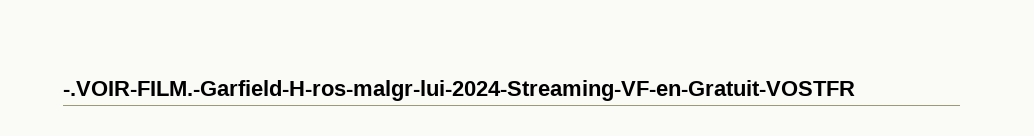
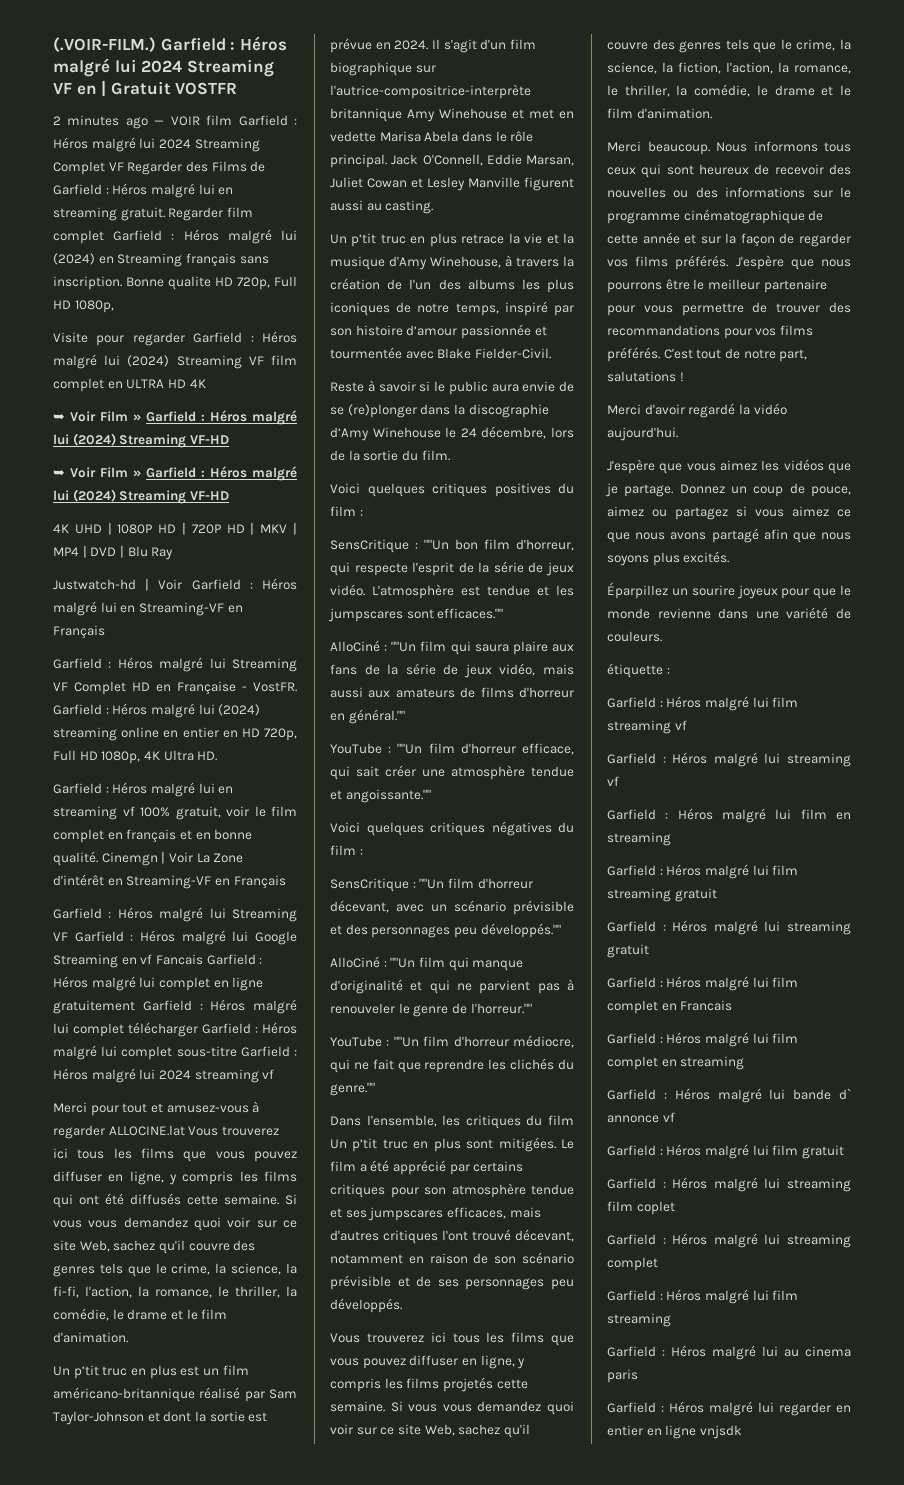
- -.VOIR-FILM.-Garfield-H-ros-malgr-lui-2024-Streaming-VF-en-Gratuit-VOSTFR
+ (.VOIR-FILM.) Garfield : Héros malgré lui 2024 Streaming VF en | Gratuit VOSTFR
+ 2 minutes ago — VOIR film Garfield : Héros malgré lui 2024 Streaming Complet VF Regarder des Films de Garfield : Héros malgré lui en streaming gratuit. Regarder film complet Garfield : Héros malgré lui (2024) en Streaming français sans inscription. Bonne qualite HD 720p, Full HD 1080p,
+ Visite pour regarder Garfield : Héros malgré lui (2024) Streaming VF film complet en ULTRA HD 4K
+ ➥ Voir Film » Garfield : Héros malgré lui (2024) Streaming VF-HD
+ ➥ Voir Film » Garfield : Héros malgré lui (2024) Streaming VF-HD
+ 4K UHD | 1080P HD | 720P HD | MKV | MP4 | DVD | Blu Ray
+ Justwatch-hd | Voir Garfield : Héros malgré lui en Streaming-VF en Français
+ Garfield : Héros malgré lui Streaming VF Complet HD en Française - VostFR. Garfield : Héros malgré lui (2024) streaming online en entier en HD 720p, Full HD 1080p, 4K Ultra HD.
+ Garfield : Héros malgré lui en streaming vf 100% gratuit, voir le film complet en français et en bonne qualité. Cinemgn | Voir La Zone d'intérêt en Streaming-VF en Français
+ Garfield : Héros malgré lui Streaming VF Garfield : Héros malgré lui Google Streaming en vf Fancais Garfield : Héros malgré lui complet en ligne gratuitement Garfield : Héros malgré lui complet télécharger Garfield : Héros malgré lui complet sous-titre Garfield : Héros malgré lui 2024 streaming vf
+ Merci pour tout et amusez-vous à regarder ALLOCINE.lat Vous trouverez ici tous les films que vous pouvez diffuser en ligne, y compris les films qui ont été diffusés cette semaine. Si vous vous demandez quoi voir sur ce site Web, sachez qu'il couvre des genres tels que le crime, la science, la fi-fi, l'action, la romance, le thriller, la comédie, le drame et le film d'animation.
+ Un p’tit truc en plus est un film américano-britannique réalisé par Sam Taylor-Johnson et dont la sortie est prévue en 2024. Il s'agit d'un film biographique sur l'autrice-compositrice-interprète britannique Amy Winehouse et met en vedette Marisa Abela dans le rôle principal. Jack O'Connell, Eddie Marsan, Juliet Cowan et Lesley Manville figurent aussi au casting.
+ Un p’tit truc en plus retrace la vie et la musique d'Amy Winehouse, à travers la création de l'un des albums les plus iconiques de notre temps, inspiré par son histoire d’amour passionnée et tourmentée avec Blake Fielder-Civil.
+ Reste à savoir si le public aura envie de se (re)plonger dans la discographie d’Amy Winehouse le 24 décembre, lors de la sortie du film.
+ Voici quelques critiques positives du film :
+ SensCritique : ""Un bon film d'horreur, qui respecte l'esprit de la série de jeux vidéo. L'atmosphère est tendue et les jumpscares sont efficaces.""
+ AlloCiné : ""Un film qui saura plaire aux fans de la série de jeux vidéo, mais aussi aux amateurs de films d'horreur en général.""
+ YouTube : ""Un film d'horreur efficace, qui sait créer une atmosphère tendue et angoissante.""
+ Voici quelques critiques négatives du film :
+ SensCritique : ""Un film d'horreur décevant, avec un scénario prévisible et des personnages peu développés.""
+ AlloCiné : ""Un film qui manque d'originalité et qui ne parvient pas à renouveler le genre de l'horreur.""
+ YouTube : ""Un film d'horreur médiocre, qui ne fait que reprendre les clichés du genre.""
+ Dans l'ensemble, les critiques du film Un p’tit truc en plus sont mitigées. Le film a été apprécié par certains critiques pour son atmosphère tendue et ses jumpscares efficaces, mais d'autres critiques l'ont trouvé décevant, notamment en raison de son scénario prévisible et de ses personnages peu développés.
+ Vous trouverez ici tous les films que vous pouvez diffuser en ligne, y compris les films projetés cette semaine. Si vous vous demandez quoi voir sur ce site Web, sachez qu'il couvre des genres tels que le crime, la science, la fiction, l'action, la romance, le thriller, la comédie, le drame et le film d'animation.
+ Merci beaucoup. Nous informons tous ceux qui sont heureux de recevoir des nouvelles ou des informations sur le programme cinématographique de cette année et sur la façon de regarder vos films préférés. J'espère que nous pourrons être le meilleur partenaire pour vous permettre de trouver des recommandations pour vos films préférés. C'est tout de notre part, salutations !
+ Merci d'avoir regardé la vidéo aujourd'hui.
+ J'espère que vous aimez les vidéos que je partage. Donnez un coup de pouce, aimez ou partagez si vous aimez ce que nous avons partagé afin que nous soyons plus excités.
+ Éparpillez un sourire joyeux pour que le monde revienne dans une variété de couleurs.
+ étiquette :
+ Garfield : Héros malgré lui film streaming vf
+ Garfield : Héros malgré lui streaming vf
+ Garfield : Héros malgré lui film en streaming
+ Garfield : Héros malgré lui film streaming gratuit
+ Garfield : Héros malgré lui streaming gratuit
+ Garfield : Héros malgré lui film complet en Francais
+ Garfield : Héros malgré lui film complet en streaming
+ Garfield : Héros malgré lui bande d` annonce vf
+ Garfield : Héros malgré lui film gratuit
+ Garfield : Héros malgré lui streaming film coplet
+ Garfield : Héros malgré lui streaming complet
+ Garfield : Héros malgré lui film streaming
+ Garfield : Héros malgré lui au cinema paris
+ Garfield : Héros malgré lui regarder en entier en ligne vnjsdk

